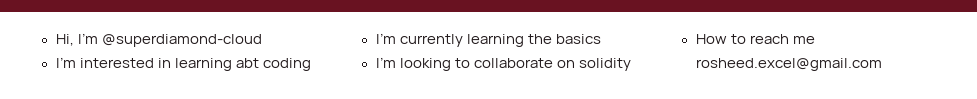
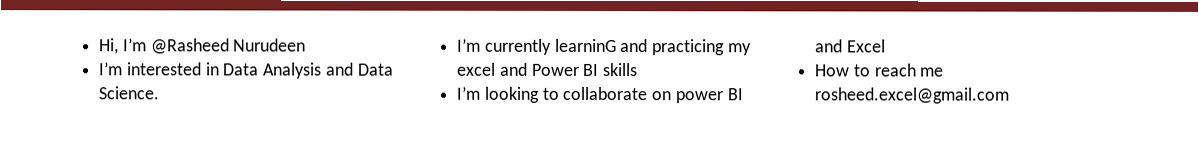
- Hi, I’m @superdiamond-cloud
+ Hi, I’m @Rasheed Nurudeen
- I’m interested in learning abt coding
- I’m currently learning the basics
+ I’m interested in Data Analysis and Data Science.
+ I’m currently learninG and practicing my excel and Power BI skills
- I’m looking to collaborate on solidity
+ I’m looking to collaborate on power BI and Excel

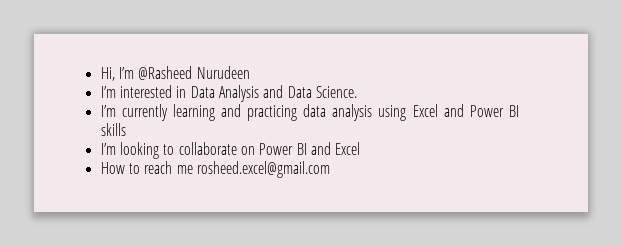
- I’m currently learninG and practicing my excel and Power BI skills
+ I’m currently learning and practicing data analysis using Excel and Power BI skills
- I’m looking to collaborate on power BI and Excel
+ I’m looking to collaborate on Power BI and Excel

